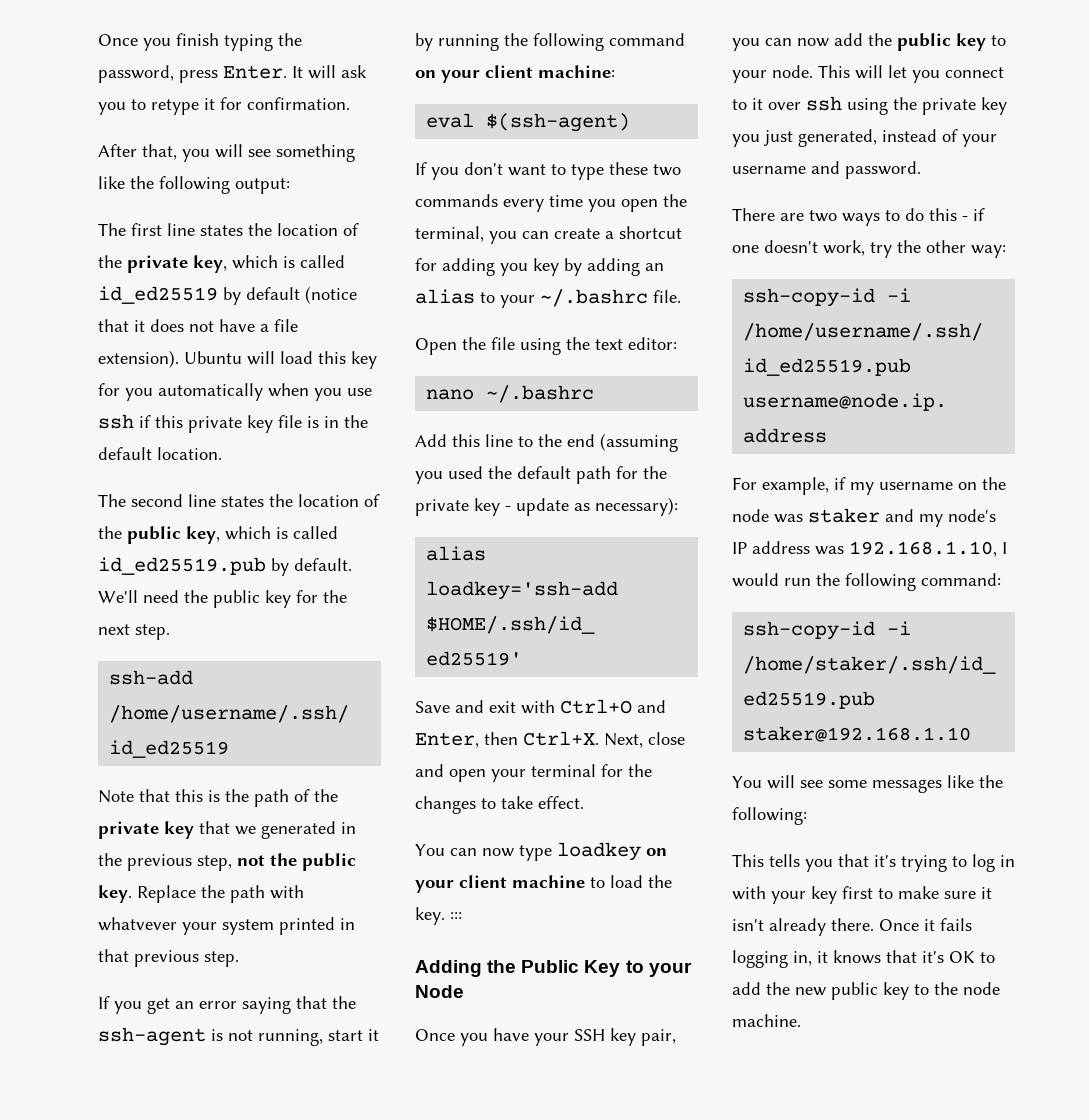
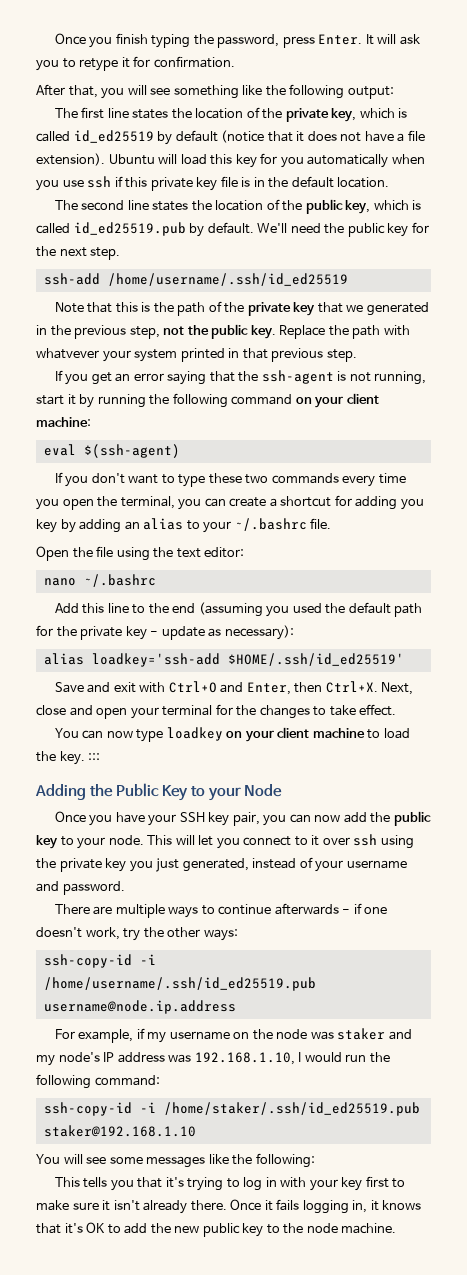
- There are two ways to do this - if one doesn't work, try the other way:
+ There are multiple ways to continue afterwards - if one doesn't work, try the other ways:

